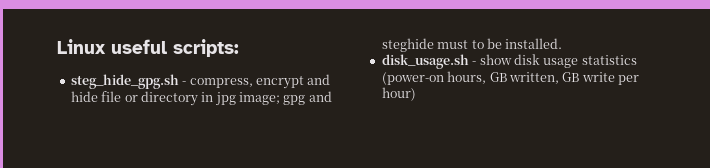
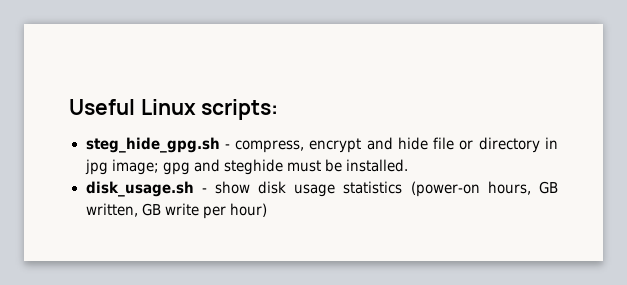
- Linux useful scripts:
+ Useful Linux scripts:
- steg_hide_gpg.sh - compress, encrypt and hide file or directory in jpg image; gpg and steghide must to be installed.
+ steg_hide_gpg.sh - compress, encrypt and hide file or directory in jpg image; gpg and steghide must be installed.

